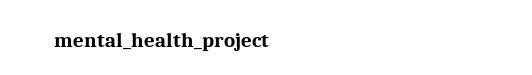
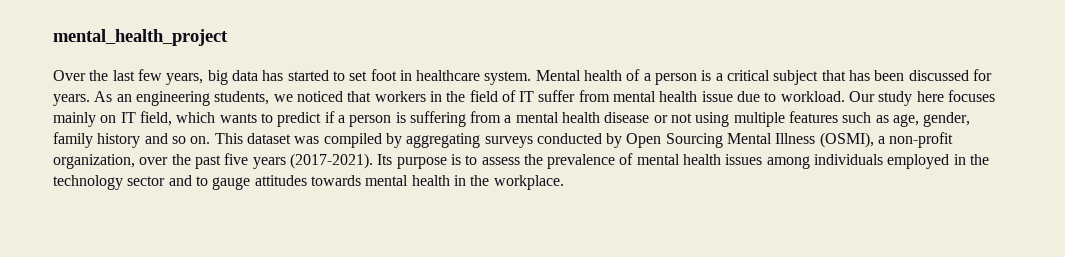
+ Over the last few years, big data has started to set foot in healthcare system. Mental health of a person is a critical subject that has been discussed for years. As an engineering students, we noticed that workers in the field of IT suffer from mental health issue due to workload. Our study here focuses mainly on IT field, which wants to predict if a person is suffering from a mental health disease or not using multiple features such as age, gender, family history and so on. This dataset was compiled by aggregating surveys conducted by Open Sourcing Mental Illness (OSMI), a non-profit organization, over the past five years (2017-2021). Its purpose is to assess the prevalence of mental health issues among individuals employed in the technology sector and to gauge attitudes towards mental health in the workplace.

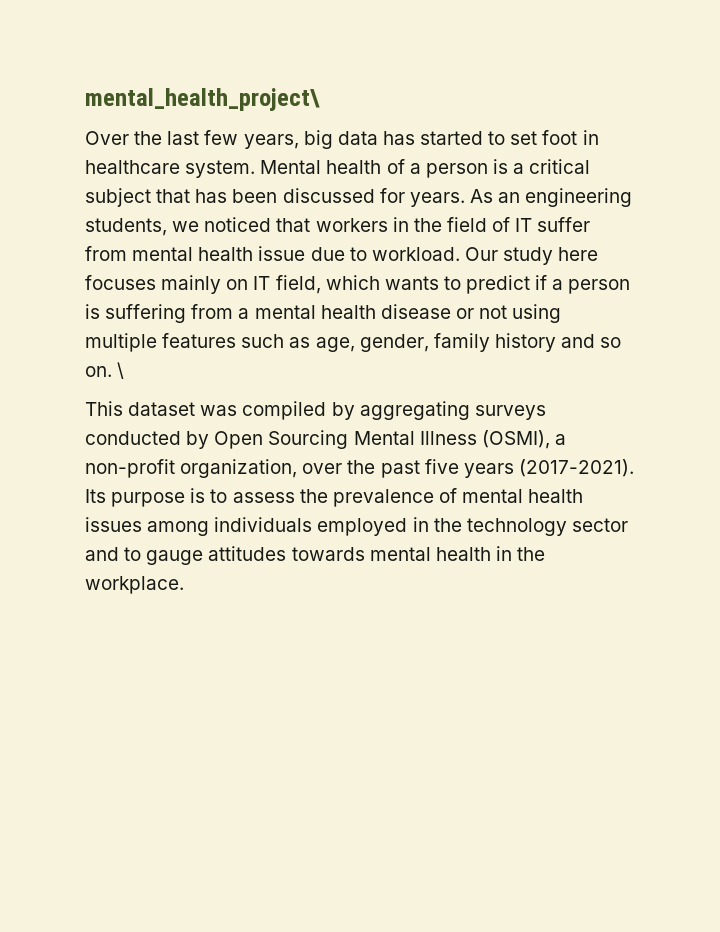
- mental_health_project
+ mental_health_project\
- Our study here focuses mainly on IT field, which wants to predict if a person is suffering from a mental health disease or not using multiple features such as age, gender, family history and so on. This dataset was compiled by aggregating surveys conducted by Open Sourcing Mental Illness (OSMI), a non-profit organization, over the past five years (2017-2021).
+ Our study here focuses mainly on IT field, which wants to predict if a person is suffering from a mental health disease or not using multiple features such as age, gender, family history and so on. \
+ This dataset was compiled by aggregating surveys conducted by Open Sourcing Mental Illness (OSMI), a non-profit organization, over the past five years (2017-2021).

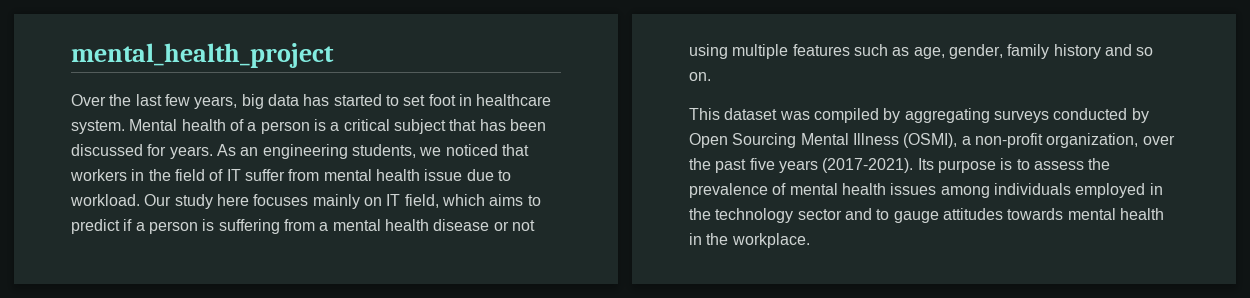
- mental_health_project\
+ mental_health_project
- Our study here focuses mainly on IT field, which wants to predict if a person is suffering from a mental health disease or not using multiple features such as age, gender, family history and so on. \
+ Our study here focuses mainly on IT field, which aims to predict if a person is suffering from a mental health disease or not using multiple features such as age, gender, family history and so on.

